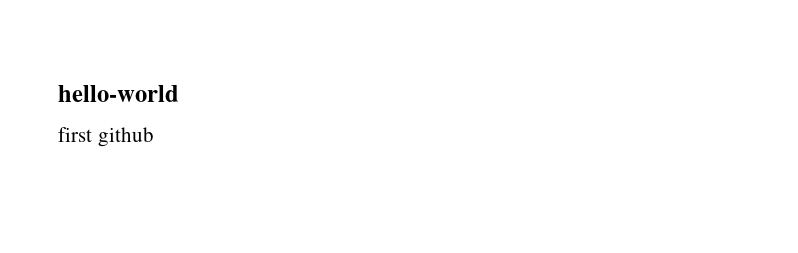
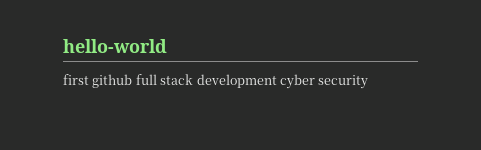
- first github
+ first github full stack development cyber security

